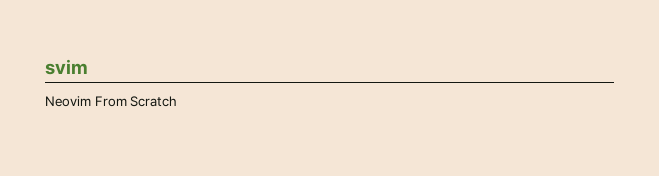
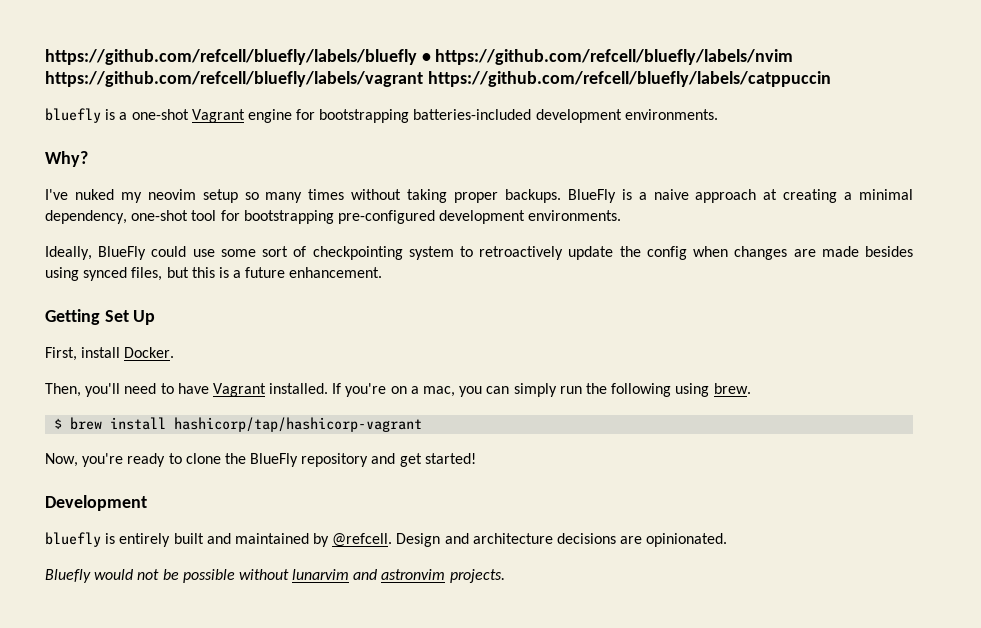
- svim
- Neovim From Scratch
+ https://github.com/refcell/bluefly/labels/bluefly • https://github.com/refcell/bluefly/labels/nvim https://github.com/refcell/bluefly/labels/vagrant https://github.com/refcell/bluefly/labels/catppuccin
+ bluefly is a one-shot Vagrant engine for bootstrapping batteries-included development environments.
+ Why?
+ I've nuked my neovim setup so many times without taking proper backups. BlueFly is a naive approach at creating a minimal dependency, one-shot tool for bootstrapping pre-configured development environments.
+ Ideally, BlueFly could use some sort of checkpointing system to retroactively update the config when changes are made besides using synced files, but this is a future enhancement.
+ Getting Set Up
+ First, install Docker.
+ Then, you'll need to have Vagrant installed. If you're on a mac, you can simply run the following using brew.
+ $ brew install hashicorp/tap/hashicorp-vagrant
+ Now, you're ready to clone the BlueFly repository and get started!
+ Development
+ bluefly is entirely built and maintained by @refcell. Design and architecture decisions are opinionated.
+ Bluefly would not be possible without lunarvim and astronvim projects.

